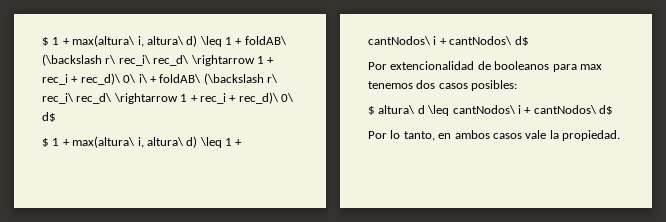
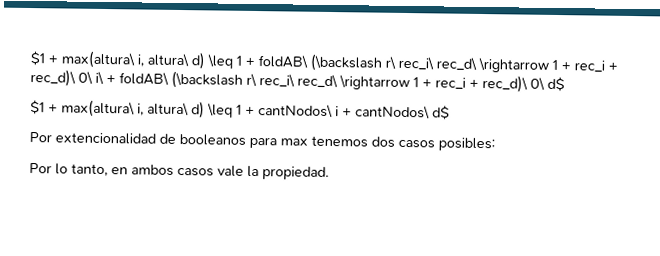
- $ 1 + max(altura\ i, altura\ d) \leq 1 + foldAB\ (\backslash r\ rec_i\ rec_d\ \rightarrow 1 + rec_i + rec_d)\ 0\ i\ + foldAB\ (\backslash r\ rec_i\ rec_d\ \rightarrow 1 + rec_i + rec_d)\ 0\ d$
+ $1 + max(altura\ i, altura\ d) \leq 1 + foldAB\ (\backslash r\ rec_i\ rec_d\ \rightarrow 1 + rec_i + rec_d)\ 0\ i\ + foldAB\ (\backslash r\ rec_i\ rec_d\ \rightarrow 1 + rec_i + rec_d)\ 0\ d$
- $ 1 + max(altura\ i, altura\ d) \leq 1 + cantNodos\ i + cantNodos\ d$
+ $1 + max(altura\ i, altura\ d) \leq 1 + cantNodos\ i + cantNodos\ d$
- $ altura\ d \leq cantNodos\ i + cantNodos\ d$

